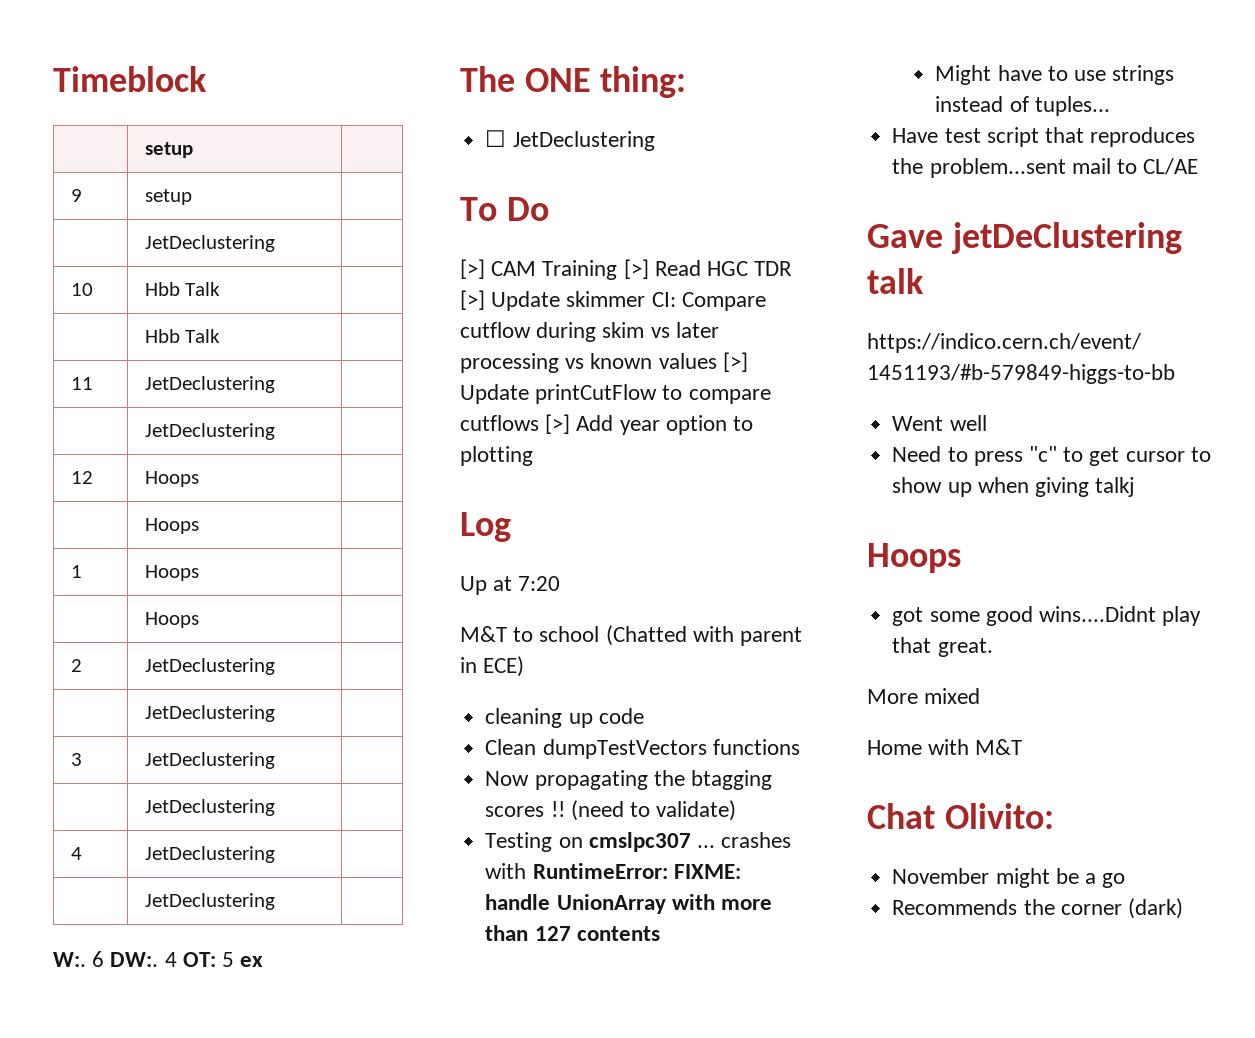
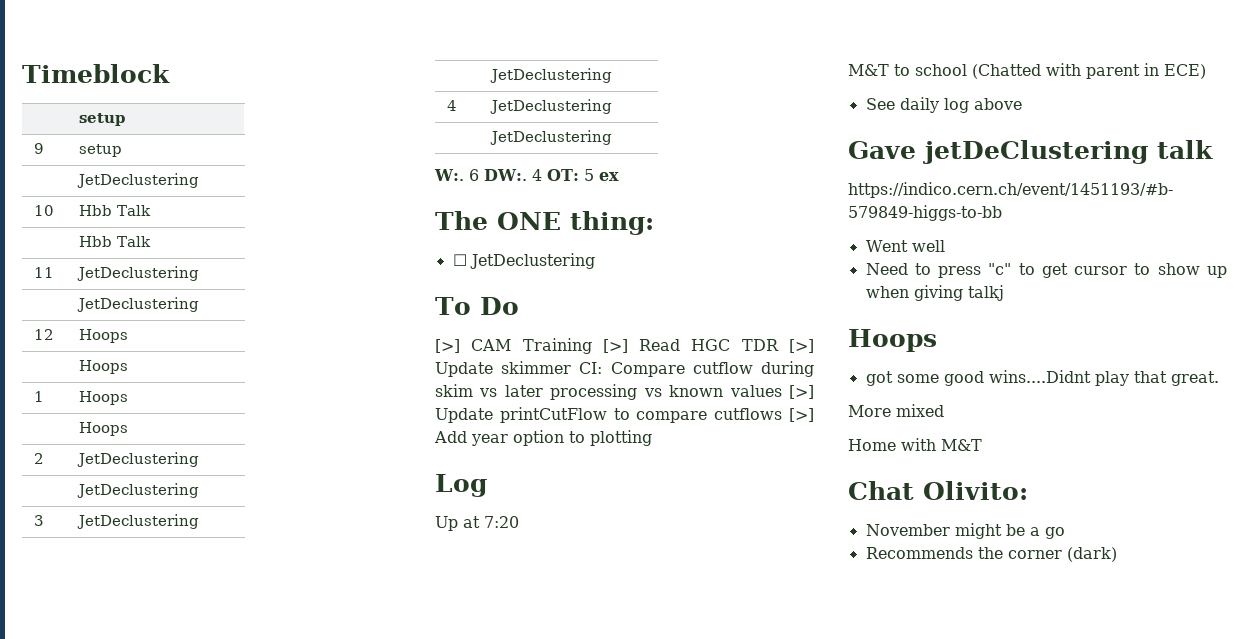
- cleaning up code
- Clean dumpTestVectors functions
- Now propagating the btagging scores !! (need to validate)
- Testing on cmslpc307 ... crashes with RuntimeError: FIXME: handle UnionArray with more than 127 contents
- Might have to use strings instead of tuples...
- Have test script that reproduces the problem...sent mail to CL/AE
+ See daily log above

